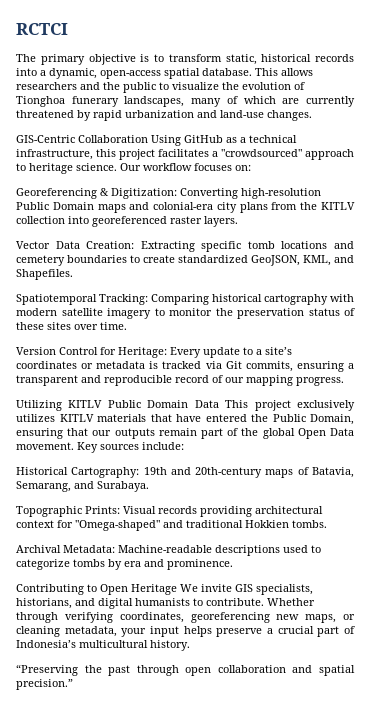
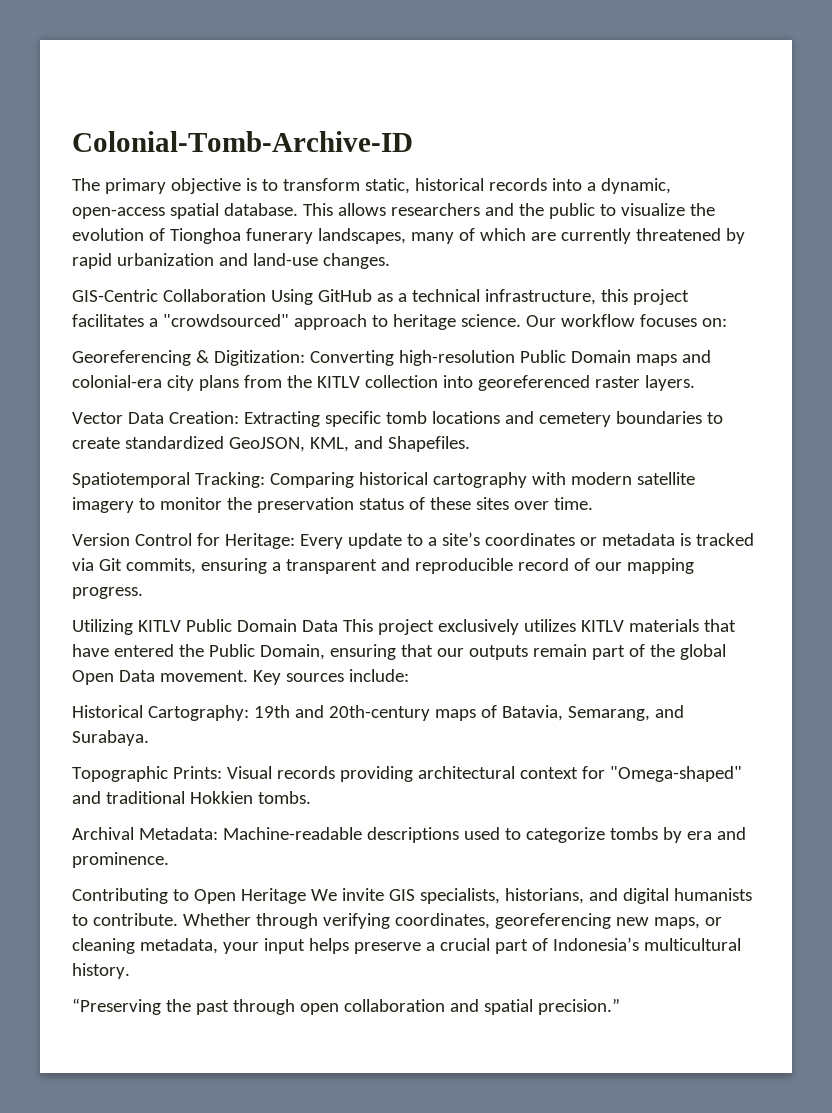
- RCTCI
+ Colonial-Tomb-Archive-ID

